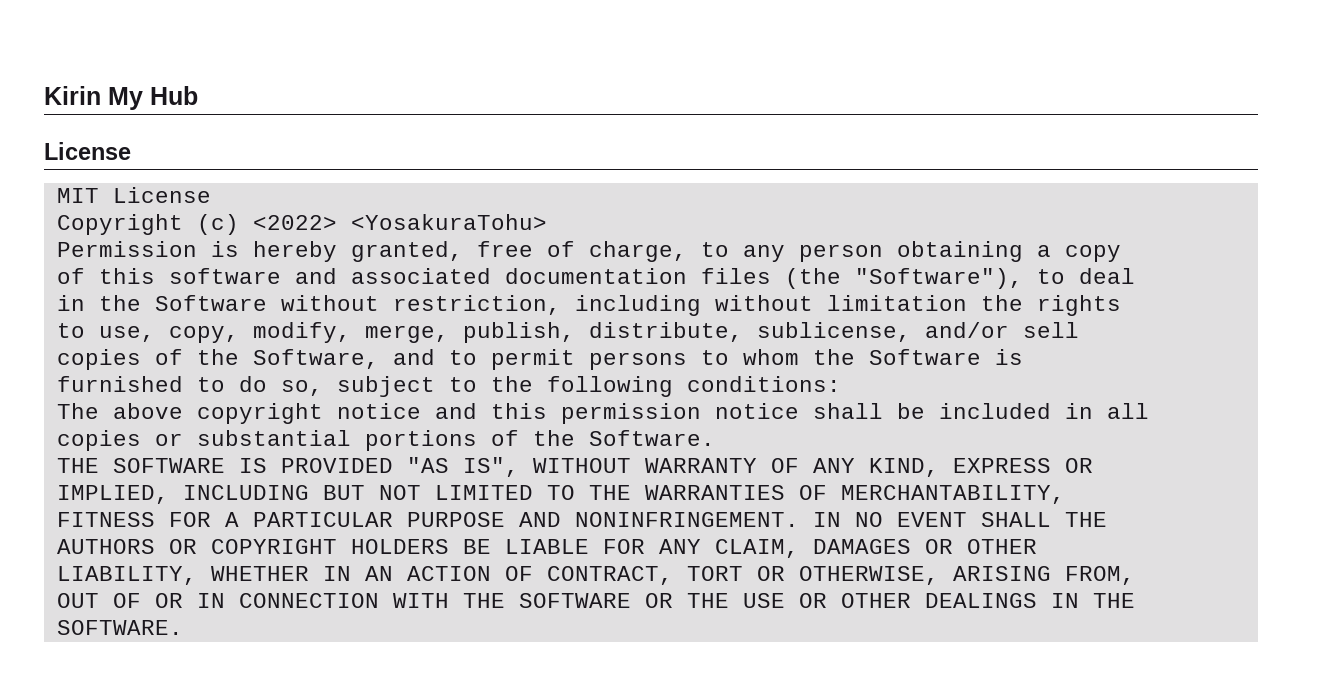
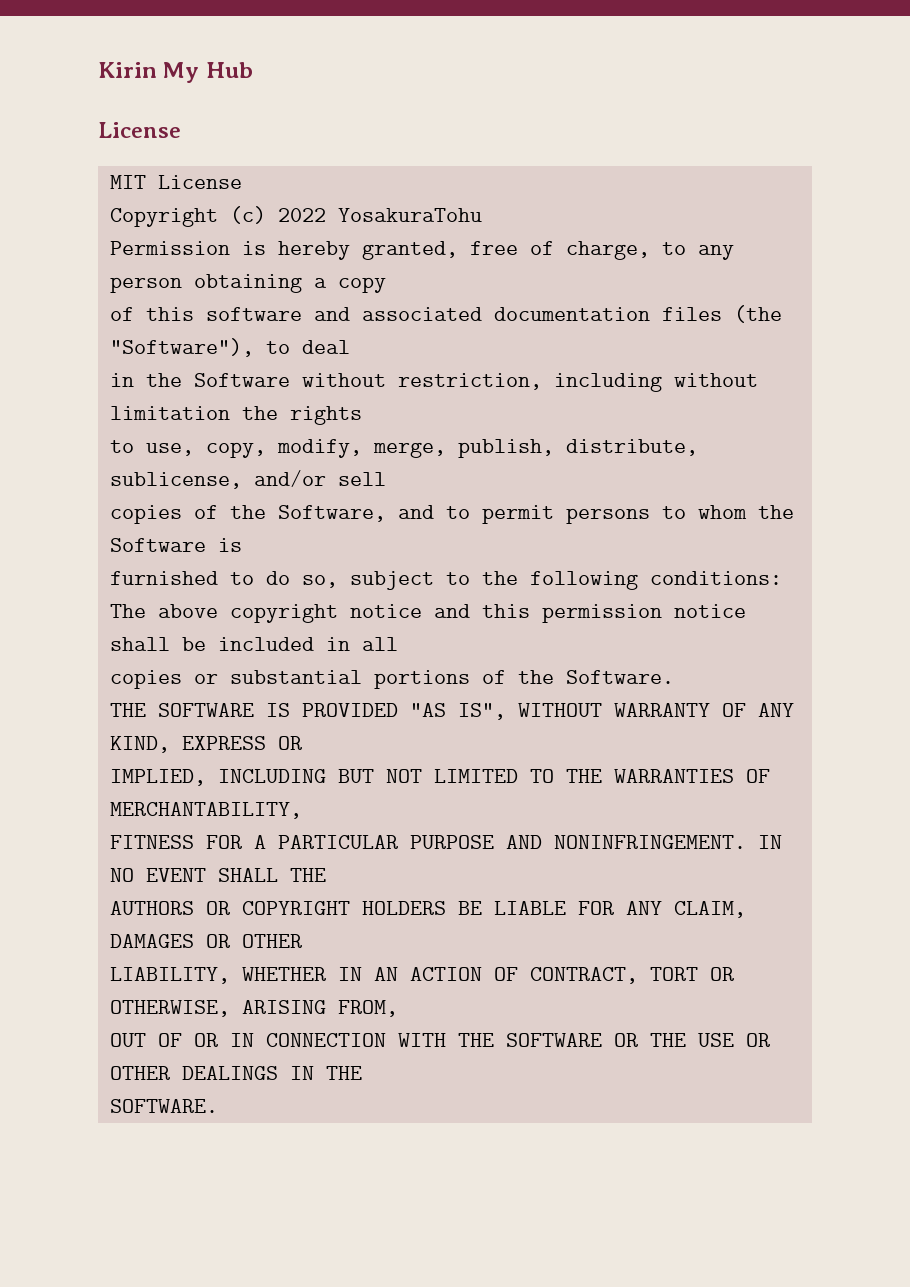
- Copyright (c) <2022> <YosakuraTohu>
+ Copyright (c) 2022 YosakuraTohu

